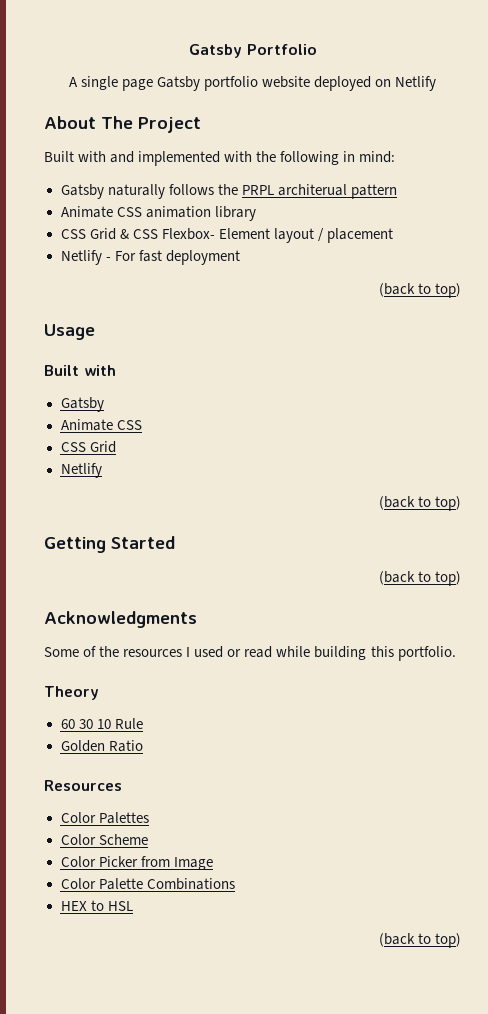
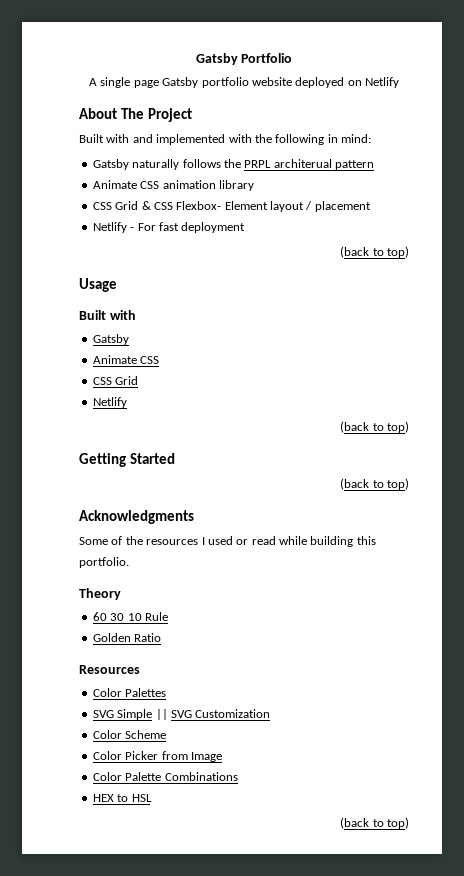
+ SVG Simple || SVG Customization

